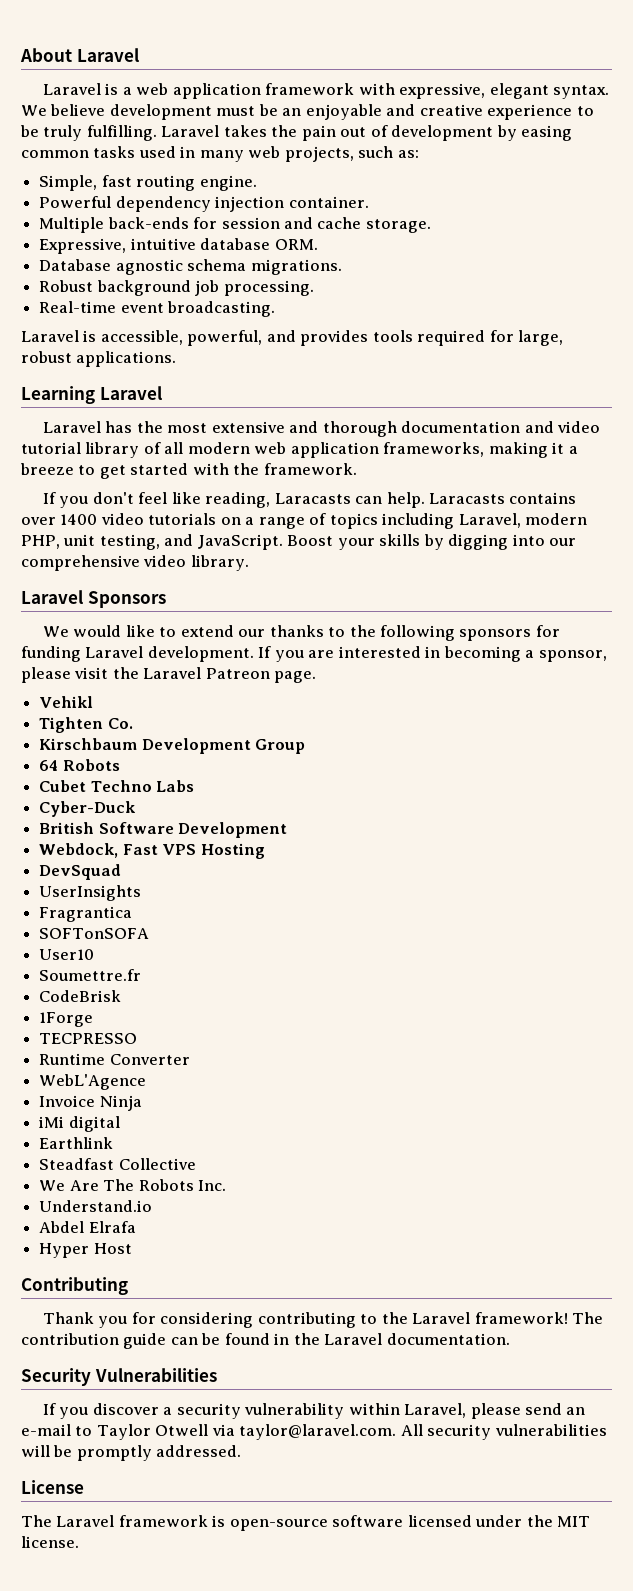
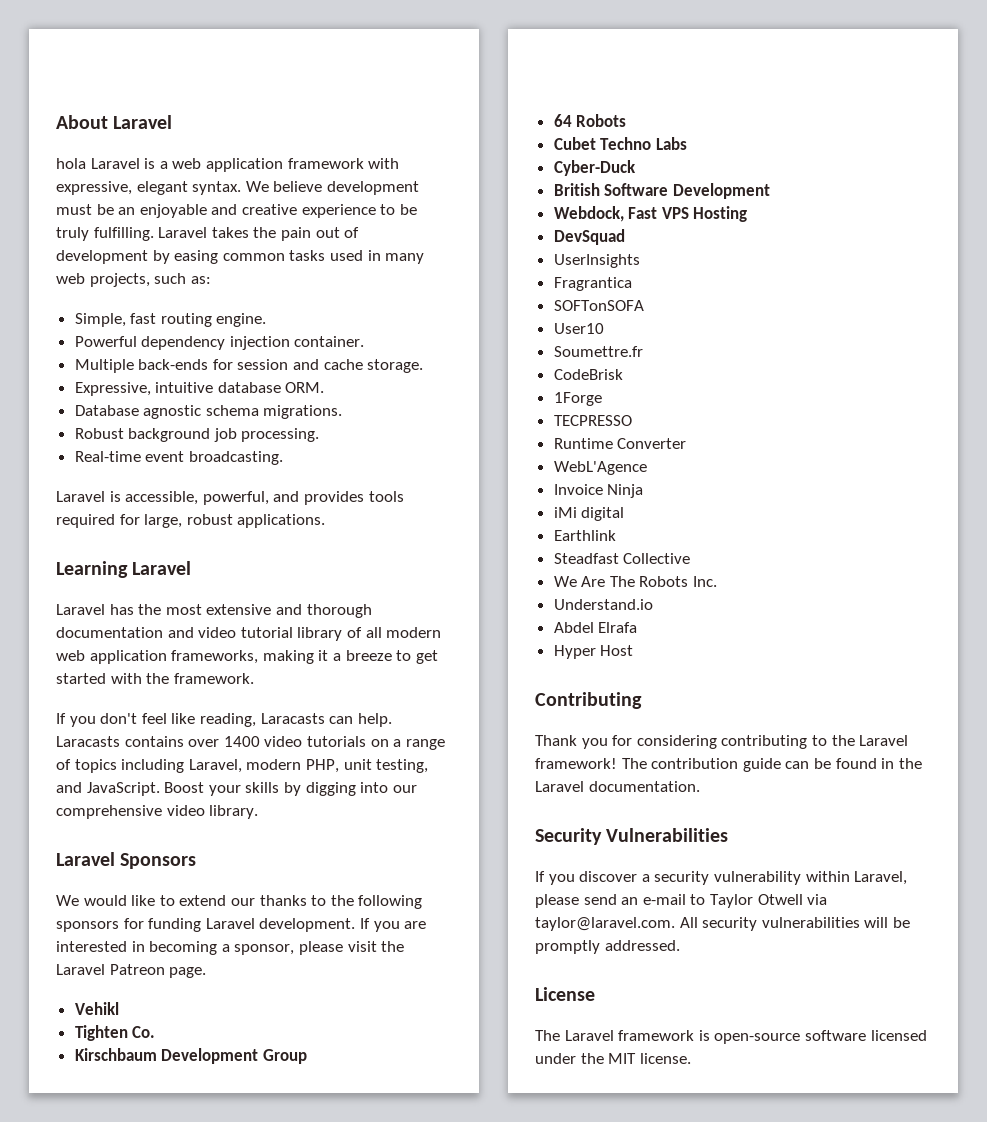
- Laravel is a web application framework with expressive, elegant syntax.
+ hola Laravel is a web application framework with expressive, elegant syntax.

